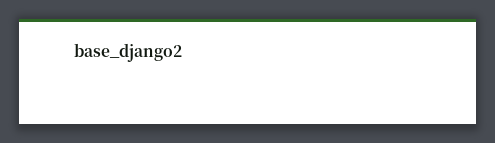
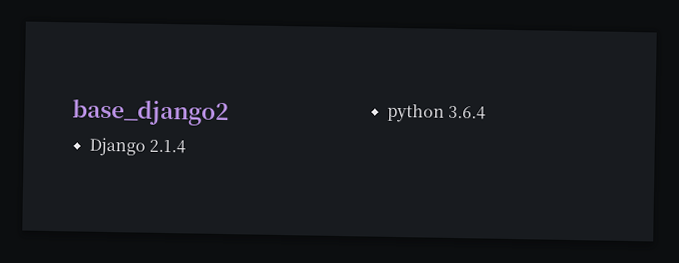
+ Django 2.1.4
+ python 3.6.4

